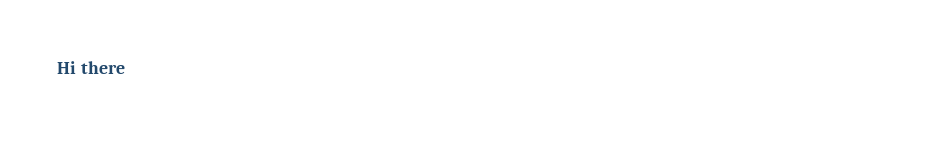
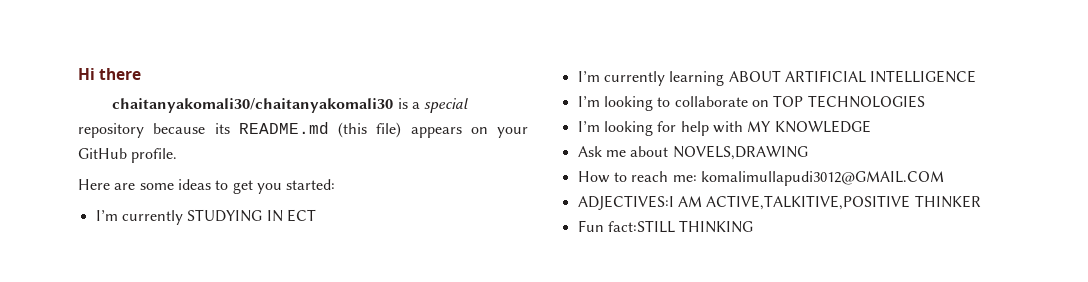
+ chaitanyakomali30/chaitanyakomali30 is a special repository because its README.md (this file) appears on your GitHub profile.
+ Here are some ideas to get you started:
+ I’m currently STUDYING IN ECT
+ I’m currently learning ABOUT ARTIFICIAL INTELLIGENCE
+ I’m looking to collaborate on TOP TECHNOLOGIES
+ I’m looking for help with MY KNOWLEDGE
+ Ask me about NOVELS,DRAWING
+ How to reach me: komalimullapudi3012@GMAIL.COM
+ ADJECTIVES:I AM ACTIVE,TALKITIVE,POSITIVE THINKER
+ Fun fact:STILL THINKING

